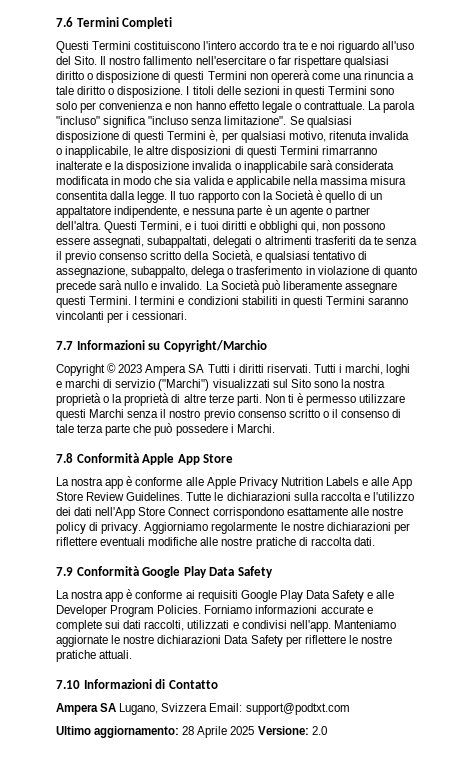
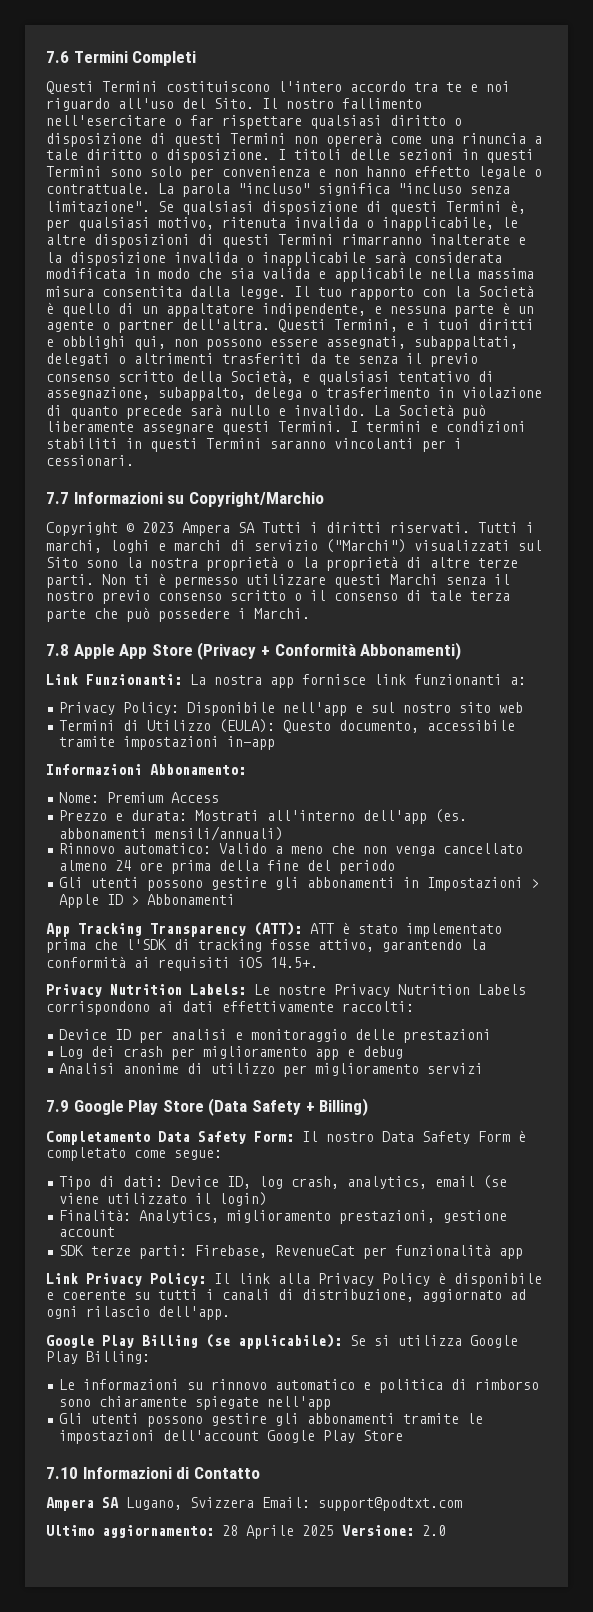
- 7.8 Conformità Apple App Store
- La nostra app è conforme alle Apple Privacy Nutrition Labels e alle App Store Review Guidelines. Tutte le dichiarazioni sulla raccolta e l'utilizzo dei dati nell'App Store Connect corrispondono esattamente alle nostre policy di privacy. Aggiorniamo regolarmente le nostre dichiarazioni per riflettere eventuali modifiche alle nostre pratiche di raccolta dati.
+ 7.8 Apple App Store (Privacy + Conformità Abbonamenti)
+ Link Funzionanti: La nostra app fornisce link funzionanti a:
+ Privacy Policy: Disponibile nell'app e sul nostro sito web
+ Termini di Utilizzo (EULA): Questo documento, accessibile tramite impostazioni in-app
+ Informazioni Abbonamento:
+ Nome: Premium Access
+ Prezzo e durata: Mostrati all'interno dell'app (es. abbonamenti mensili/annuali)
+ Rinnovo automatico: Valido a meno che non venga cancellato almeno 24 ore prima della fine del periodo
+ Gli utenti possono gestire gli abbonamenti in Impostazioni > Apple ID > Abbonamenti
+ App Tracking Transparency (ATT): ATT è stato implementato prima che l'SDK di tracking fosse attivo, garantendo la conformità ai requisiti iOS 14.5+.
+ Privacy Nutrition Labels: Le nostre Privacy Nutrition Labels corrispondono ai dati effettivamente raccolti:
+ Device ID per analisi e monitoraggio delle prestazioni
+ Log dei crash per miglioramento app e debug
+ Analisi anonime di utilizzo per miglioramento servizi
- 7.9 Conformità Google Play Data Safety
- La nostra app è conforme ai requisiti Google Play Data Safety e alle Developer Program Policies. Forniamo informazioni accurate e complete sui dati raccolti, utilizzati e condivisi nell'app. Manteniamo aggiornate le nostre dichiarazioni Data Safety per riflettere le nostre pratiche attuali.
+ 7.9 Google Play Store (Data Safety + Billing)
+ Completamento Data Safety Form: Il nostro Data Safety Form è completato come segue:
+ Tipo di dati: Device ID, log crash, analytics, email (se viene utilizzato il login)
+ Finalità: Analytics, miglioramento prestazioni, gestione account
+ SDK terze parti: Firebase, RevenueCat per funzionalità app
+ Link Privacy Policy: Il link alla Privacy Policy è disponibile e coerente su tutti i canali di distribuzione, aggiornato ad ogni rilascio dell'app.
+ Google Play Billing (se applicabile): Se si utilizza Google Play Billing:
+ Le informazioni su rinnovo automatico e politica di rimborso sono chiaramente spiegate nell'app
+ Gli utenti possono gestire gli abbonamenti tramite le impostazioni dell'account Google Play Store

